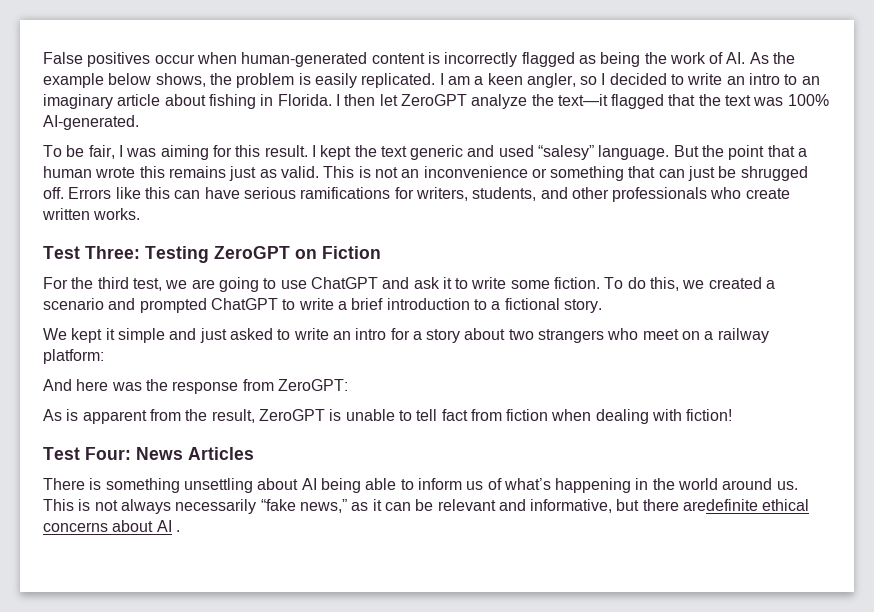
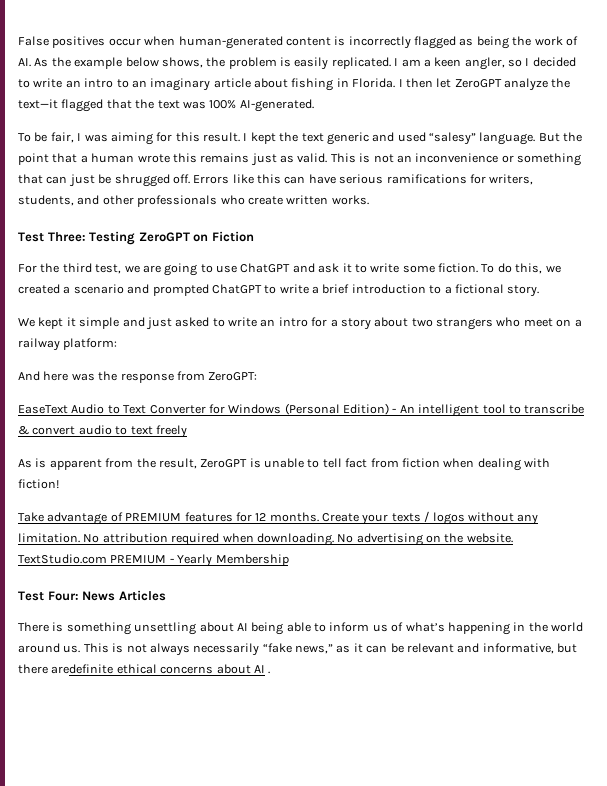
+ EaseText Audio to Text Converter for Windows (Personal Edition) - An intelligent tool to transcribe & convert audio to text freely
+ Take advantage of PREMIUM features for 12 months. Create your texts / logos without any limitation. No attribution required when downloading. No advertising on the website. TextStudio.com PREMIUM - Yearly Membership

